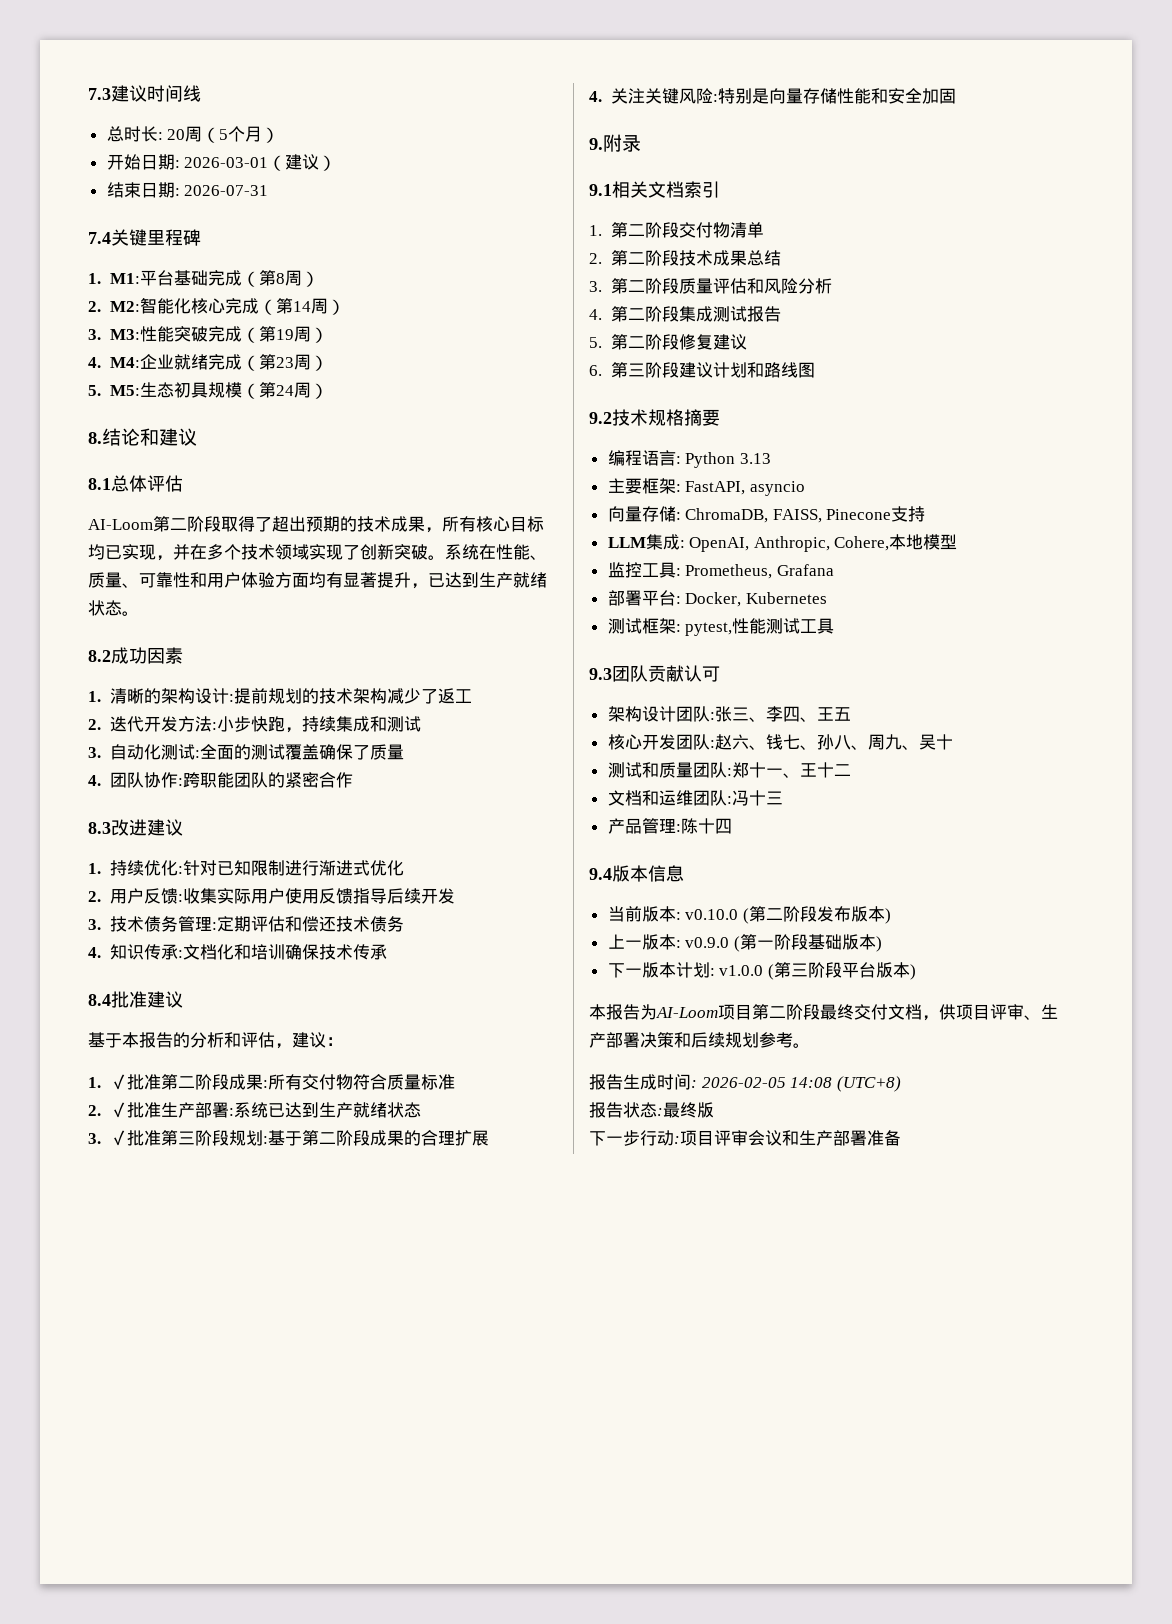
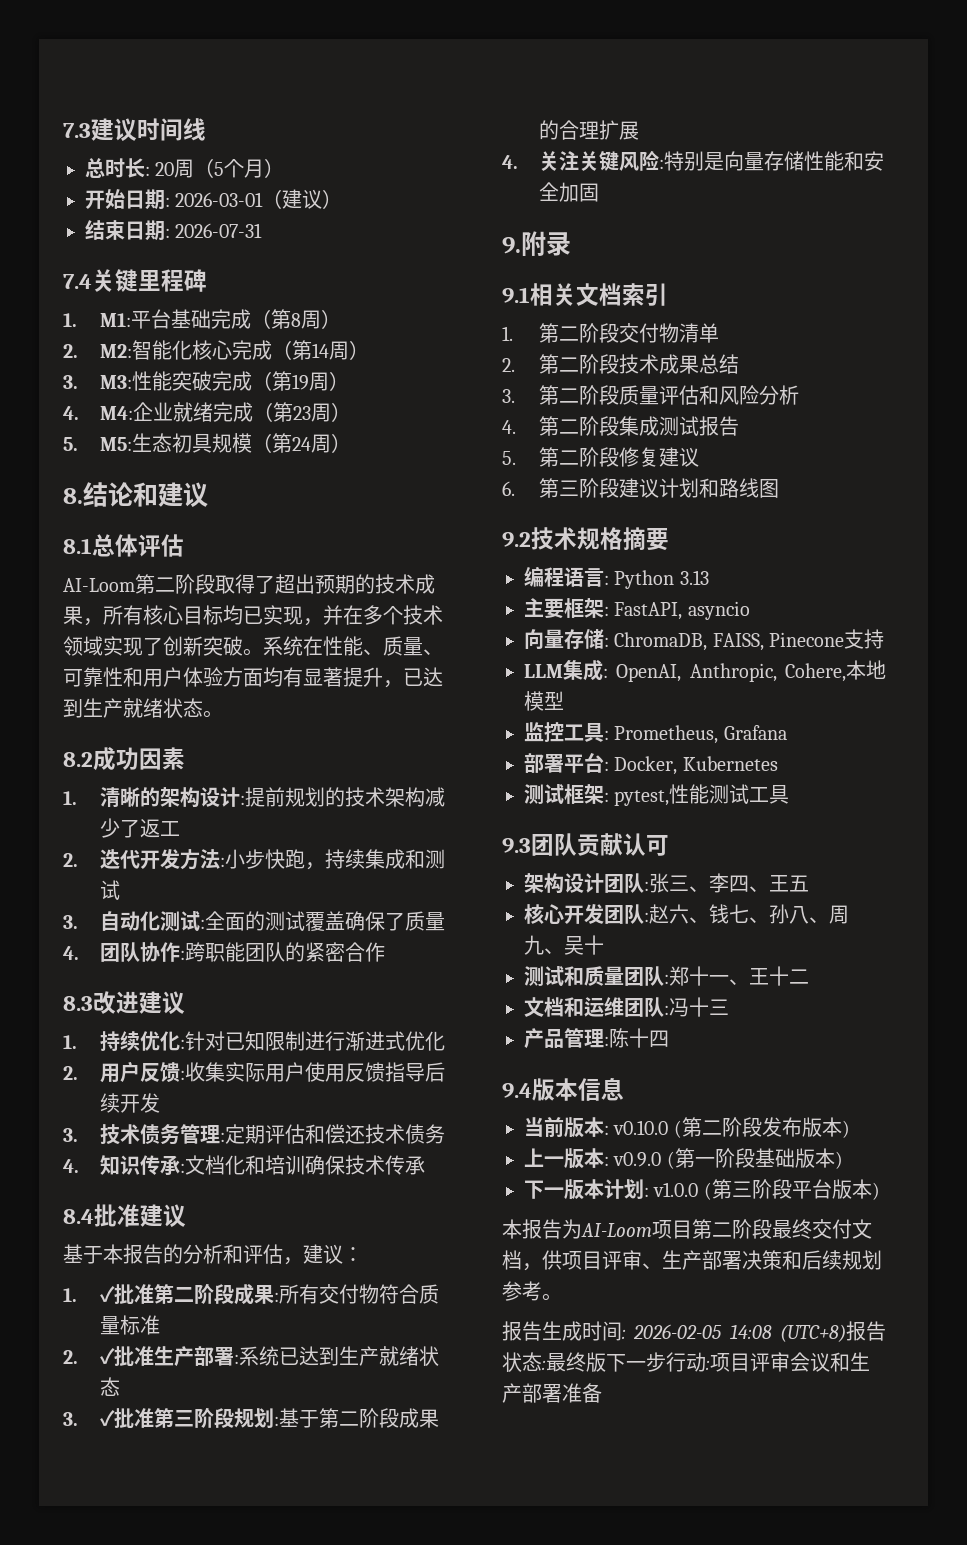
- 报告生成时间: 2026-02-05 14:08 (UTC+8)
- 报告状态:最终版
- 下一步行动:项目评审会议和生产部署准备
+ 报告生成时间: 2026-02-05 14:08 (UTC+8)报告状态:最终版下一步行动:项目评审会议和生产部署准备

